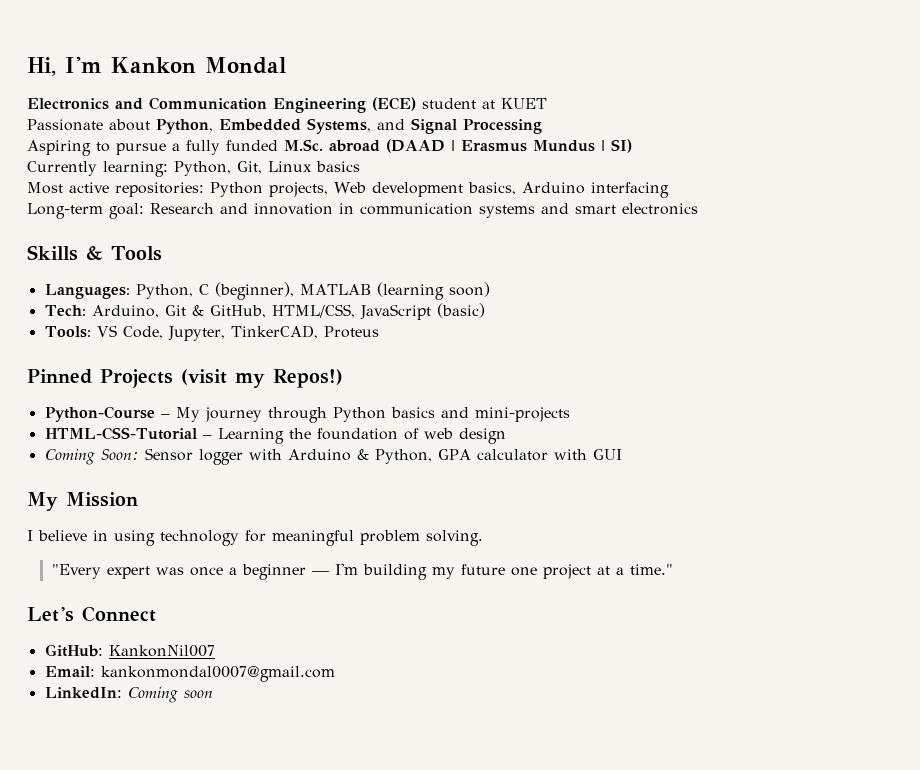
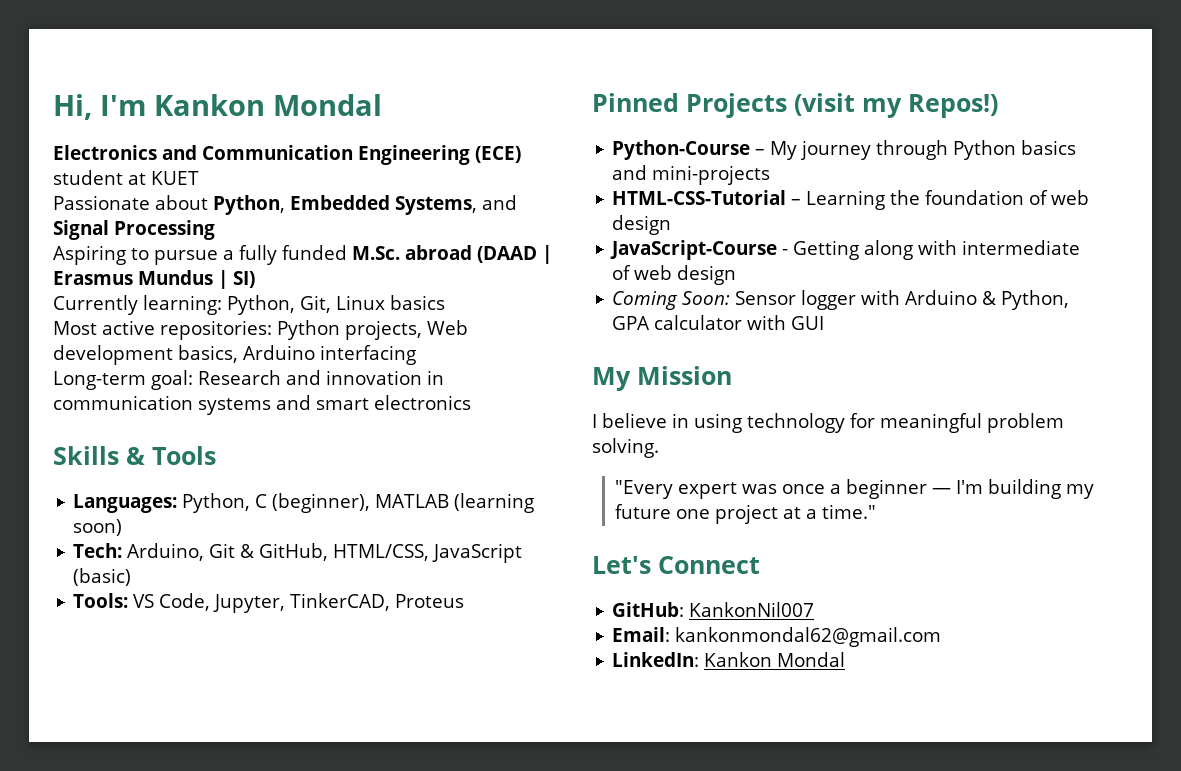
+ JavaScript-Course - Getting along with intermediate of web design
- Email: kankonmondal0007@gmail.com
+ Email: kankonmondal62@gmail.com
- LinkedIn: Coming soon
+ LinkedIn: Kankon Mondal

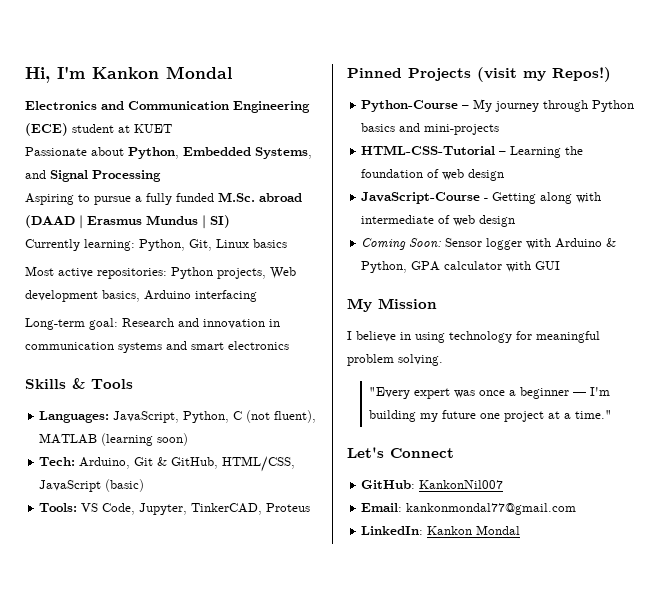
- Languages: Python, C (beginner), MATLAB (learning soon)
+ Languages: JavaScript, Python, C (not fluent), MATLAB (learning soon)
- Email: kankonmondal62@gmail.com
+ Email: kankonmondal77@gmail.com

